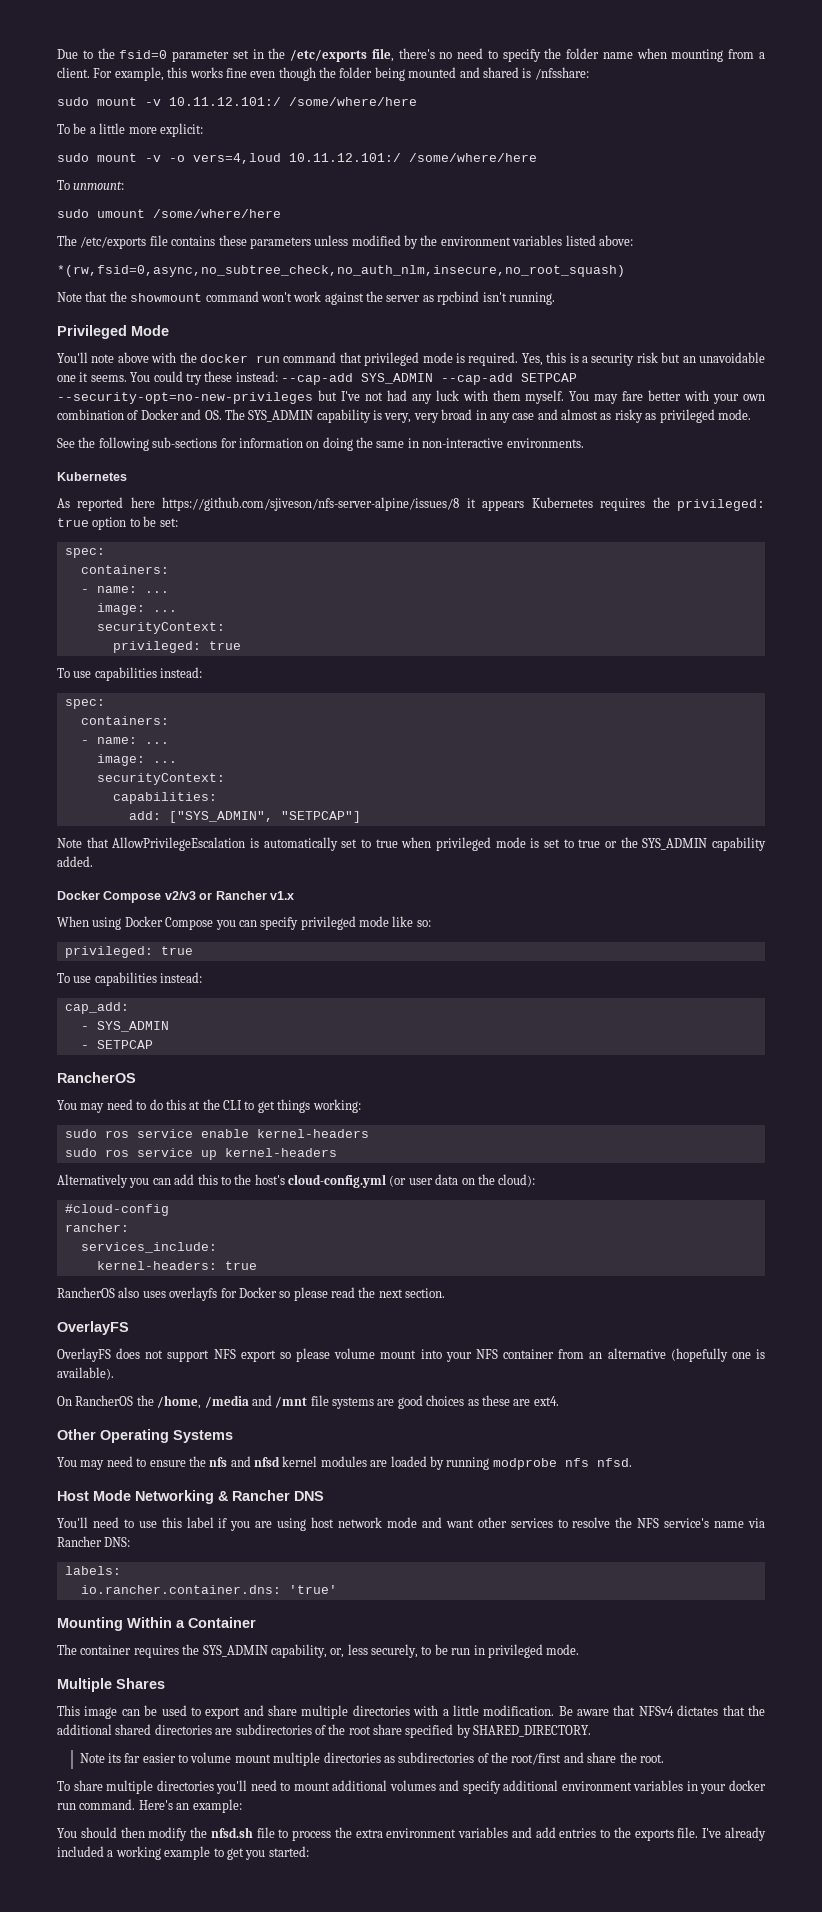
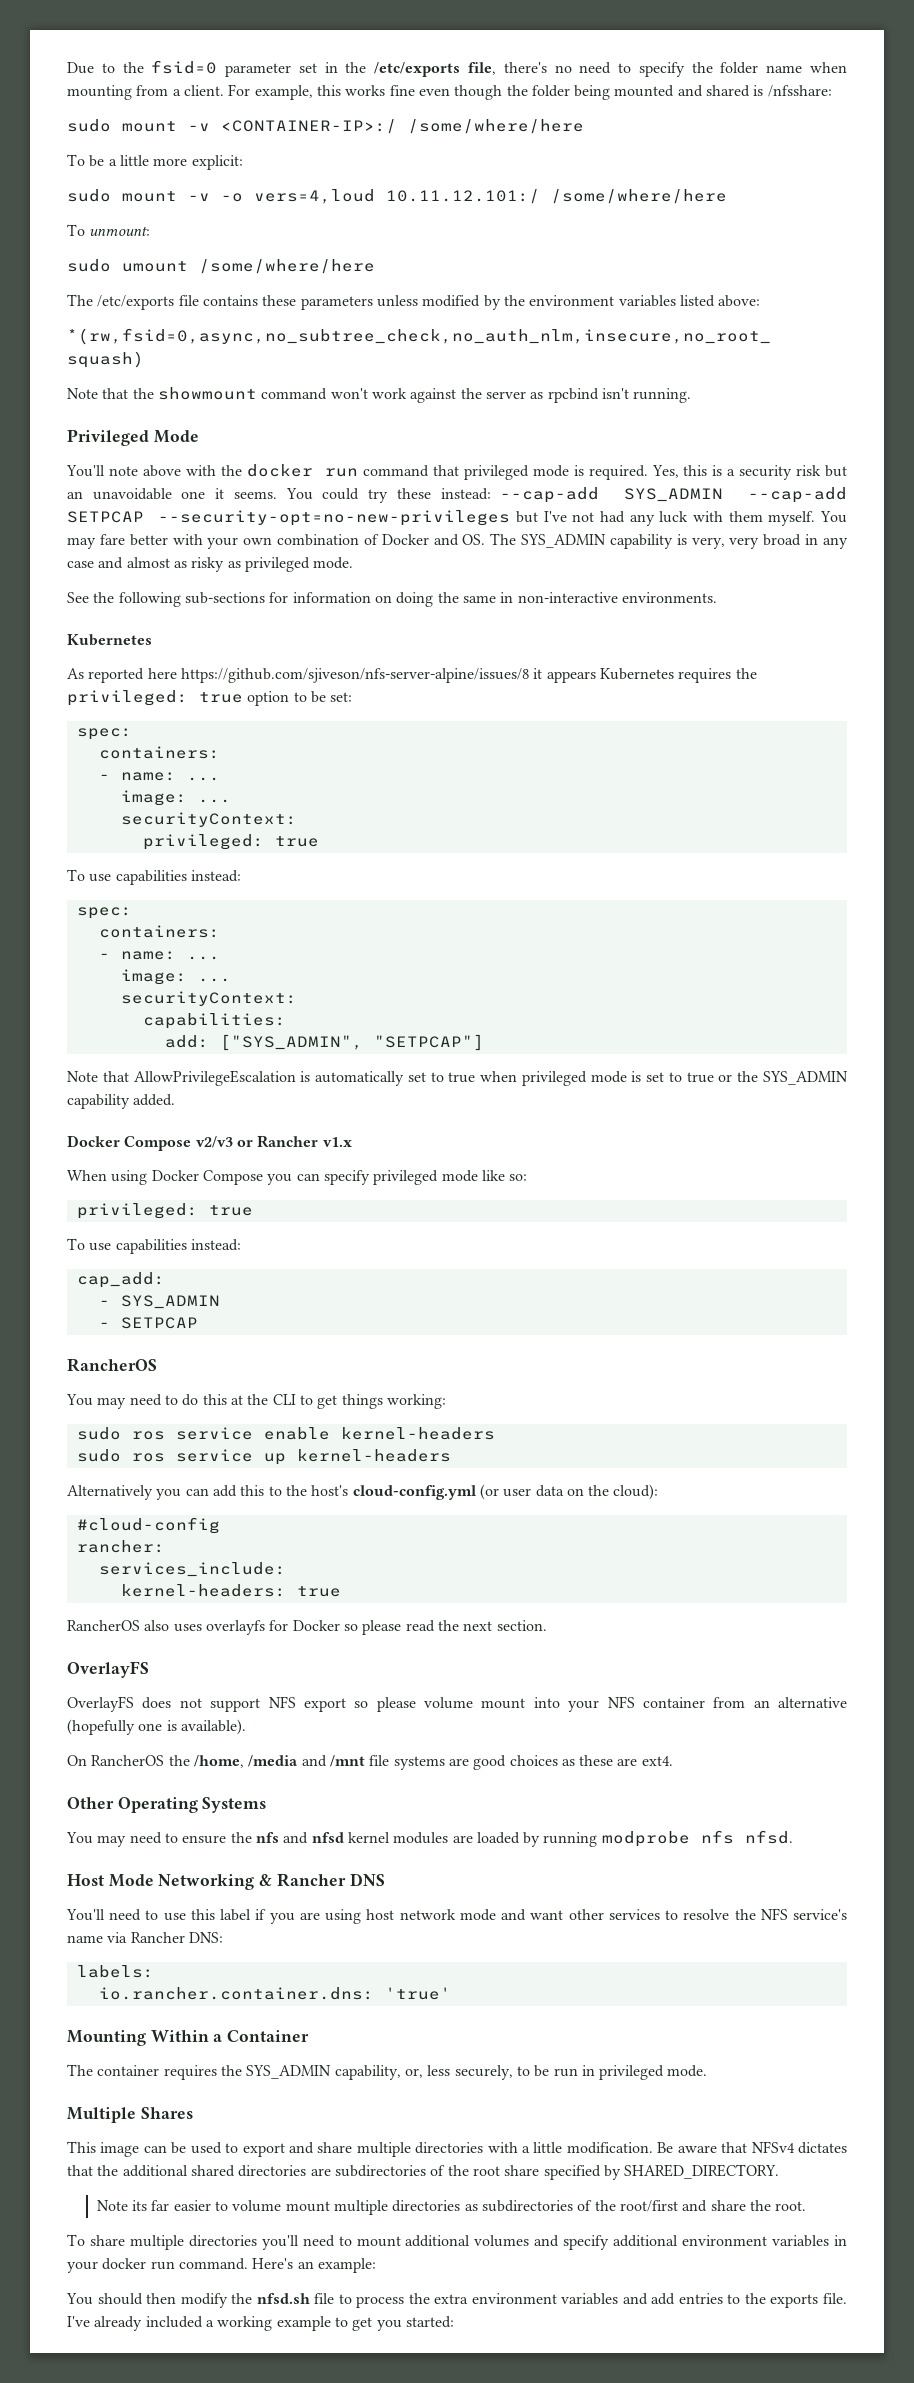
- sudo mount -v 10.11.12.101:/ /some/where/here
+ sudo mount -v <CONTAINER-IP>:/ /some/where/here

